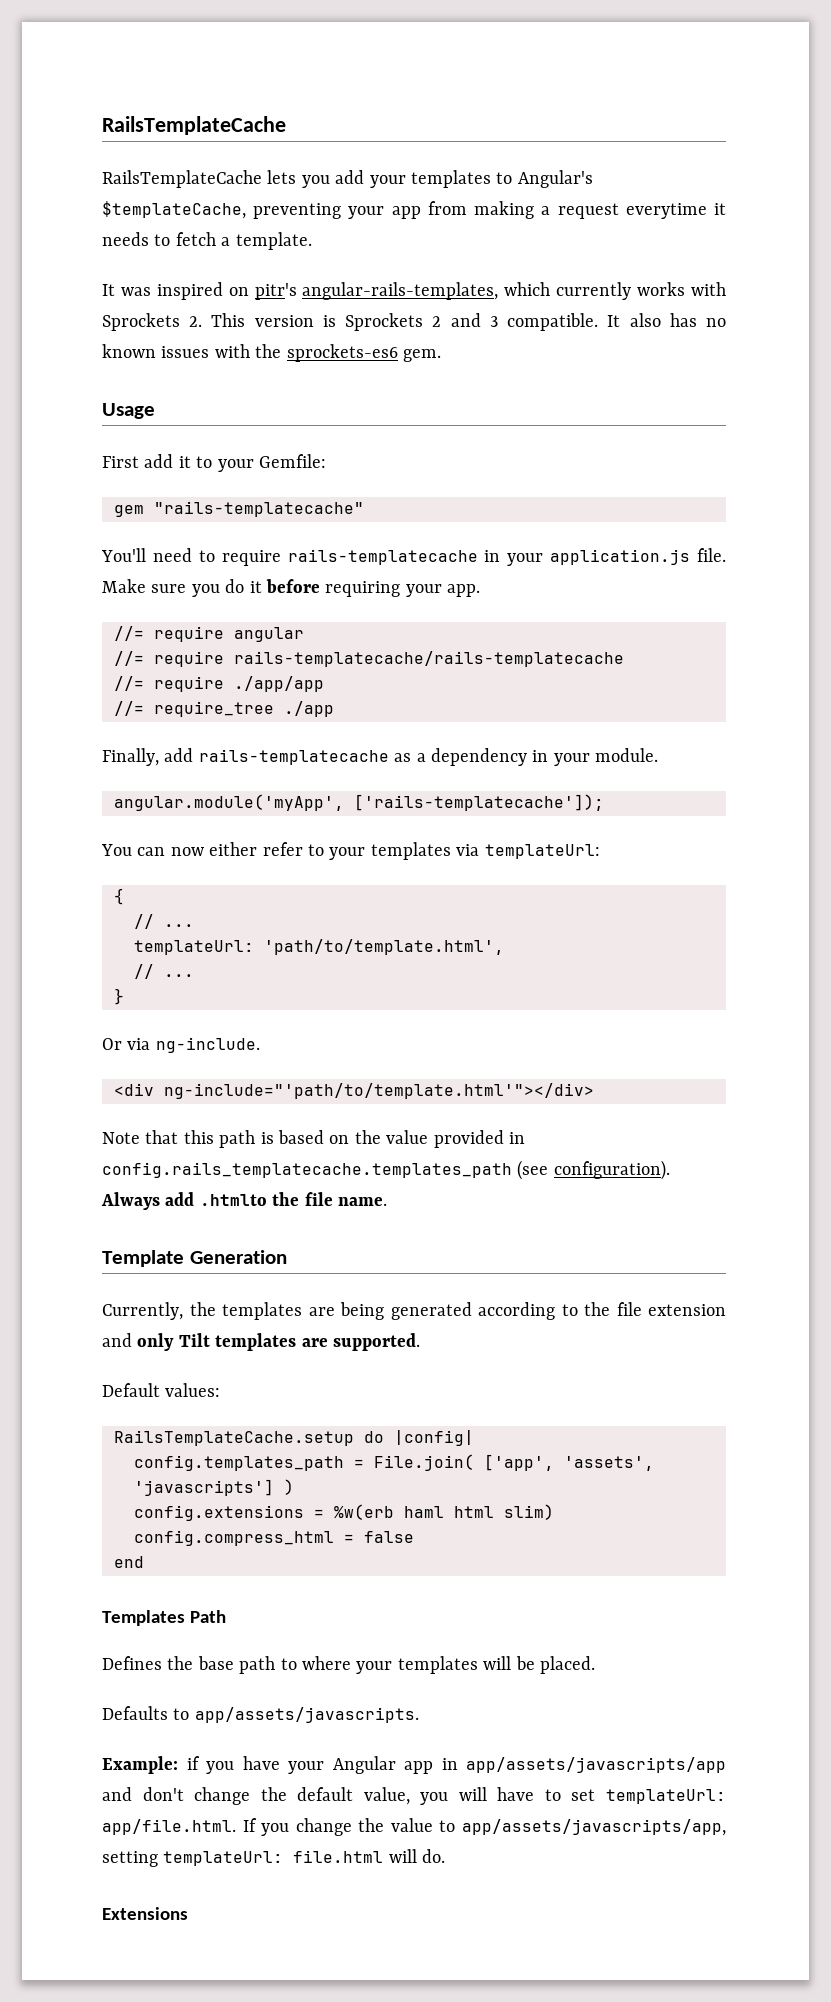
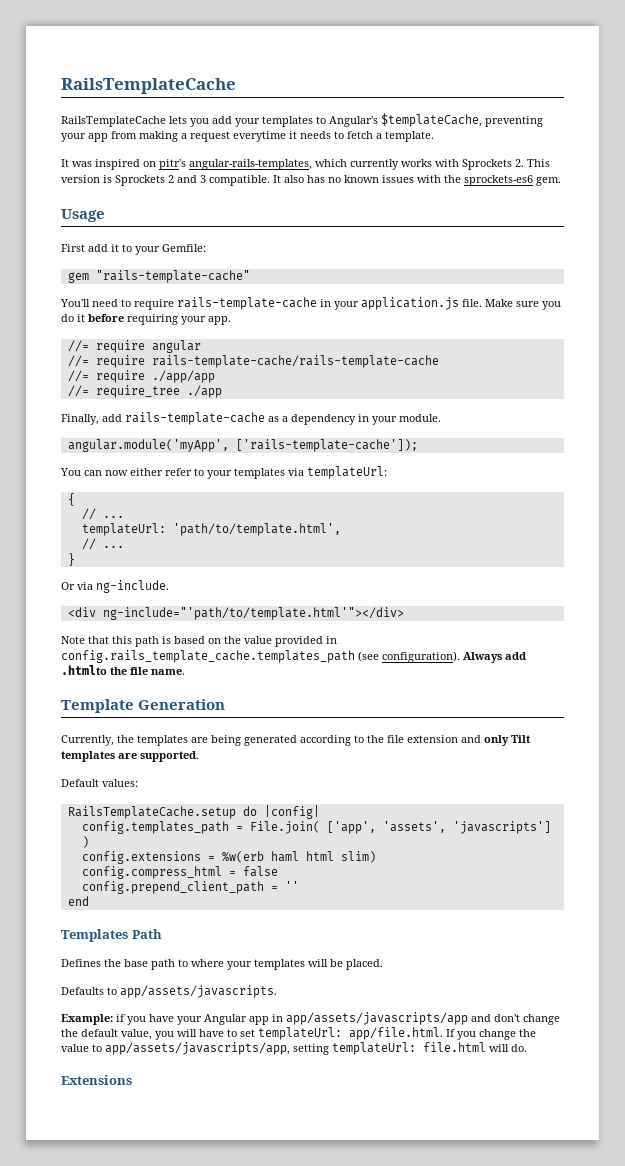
- gem "rails-templatecache"
+ gem "rails-template-cache"
- You'll need to require rails-templatecache in your application.js file.
+ You'll need to require rails-template-cache in your application.js file.
- //= require rails-templatecache/rails-templatecache
+ //= require rails-template-cache/rails-template-cache
- Finally, add rails-templatecache as a dependency in your module.
+ Finally, add rails-template-cache as a dependency in your module.
- angular.module('myApp', ['rails-templatecache']);
+ angular.module('myApp', ['rails-template-cache']);
- Note that this path is based on the value provided in config.rails_templatecache.templates_path (see configuration).
+ Note that this path is based on the value provided in config.rails_template_cache.templates_path (see configuration).
+ config.prepend_client_path = ''

